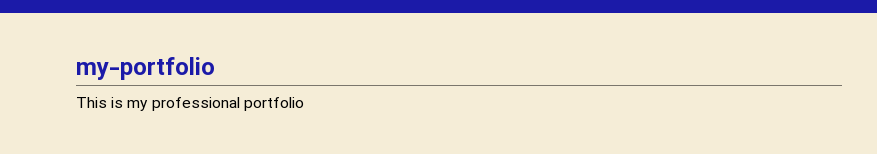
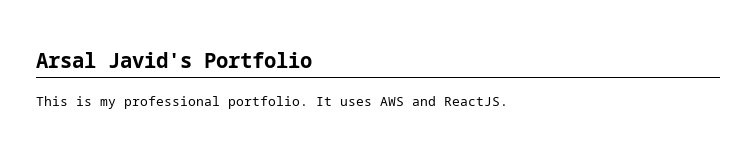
- my-portfolio
+ Arsal Javid's Portfolio
- This is my professional portfolio
+ This is my professional portfolio. It uses AWS and ReactJS.

